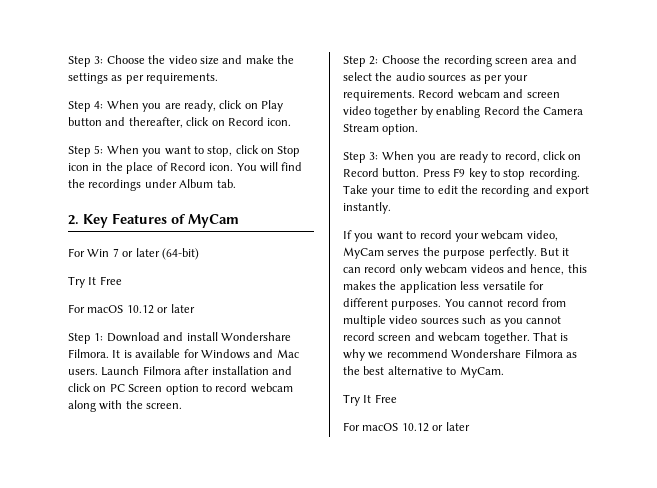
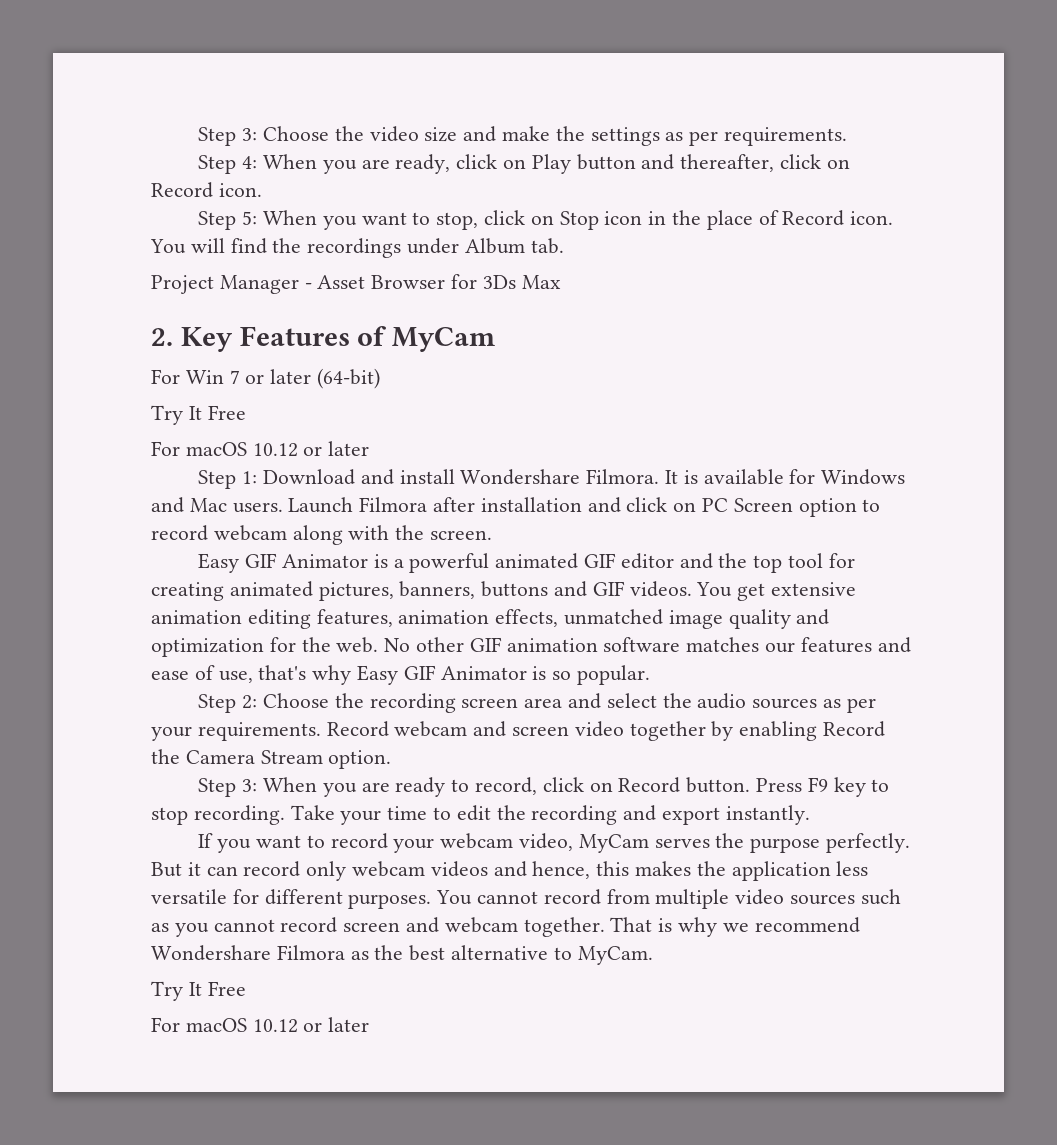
+ Project Manager - Asset Browser for 3Ds Max
+ Easy GIF Animator is a powerful animated GIF editor and the top tool for creating animated pictures, banners, buttons and GIF videos. You get extensive animation editing features, animation effects, unmatched image quality and optimization for the web. No other GIF animation software matches our features and ease of use, that's why Easy GIF Animator is so popular.

